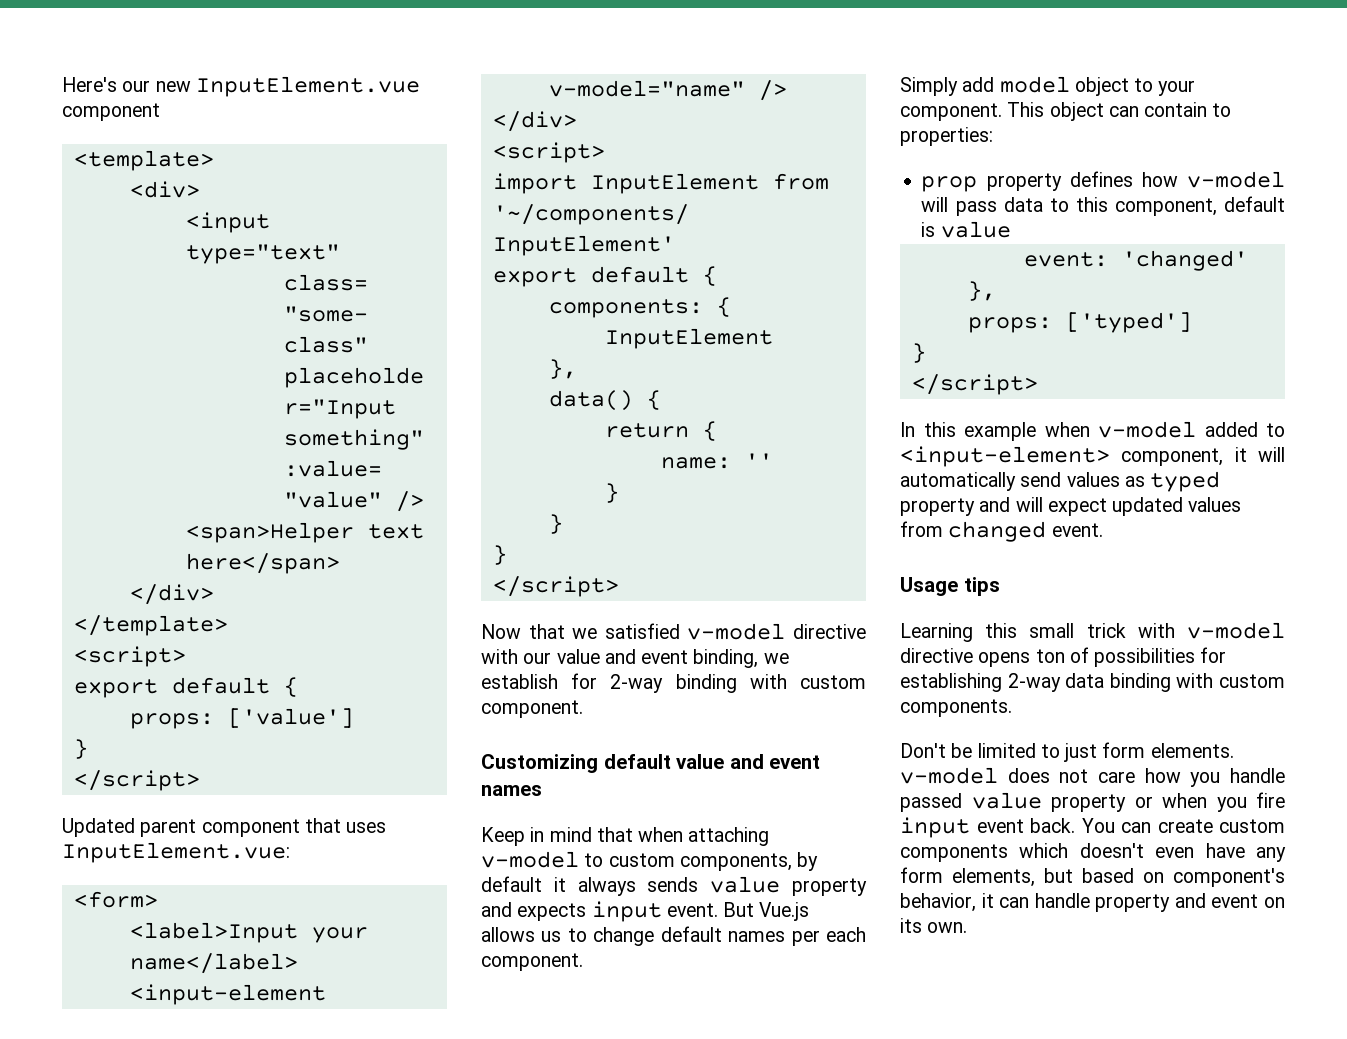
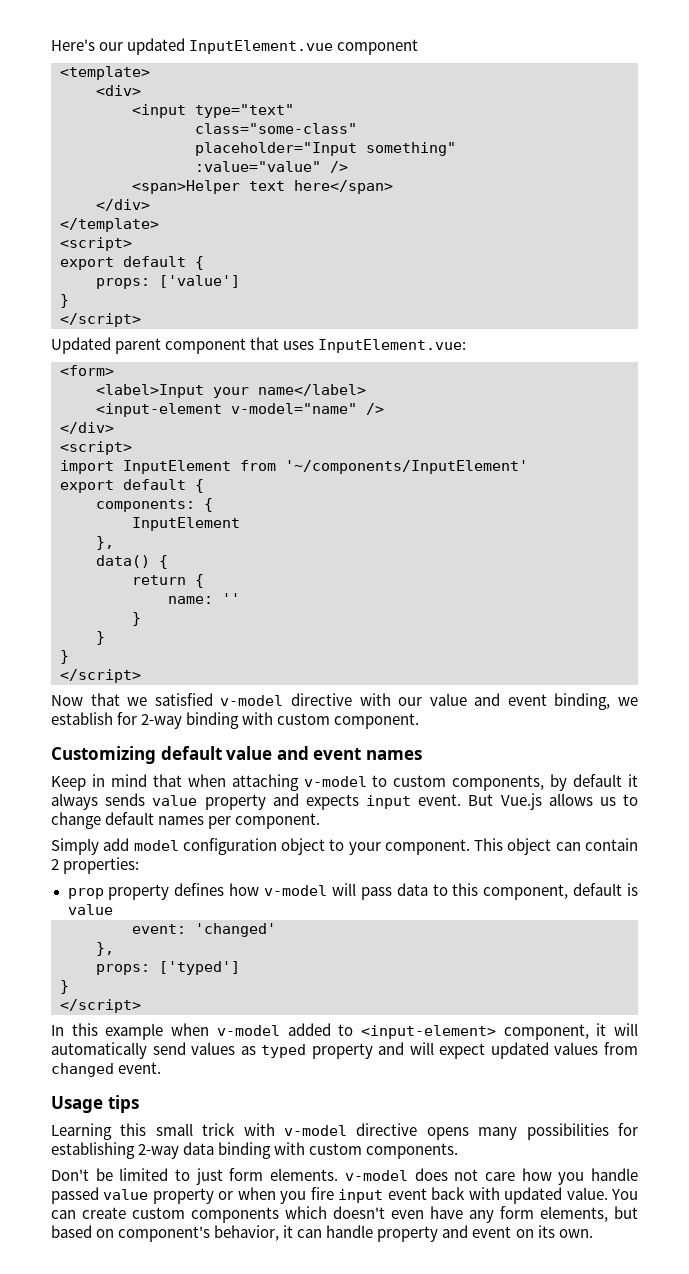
- Here's our new InputElement.vue component
+ Here's our updated InputElement.vue component
- But Vue.js allows us to change default names per each component.
+ But Vue.js allows us to change default names per component.
- Simply add model object to your component.
+ Simply add model configuration object to your component.
- This object can contain to properties:
+ This object can contain 2 properties:
- Learning this small trick with v-model directive opens ton of possibilities for establishing 2-way data binding with custom components.
+ Learning this small trick with v-model directive opens many possibilities for establishing 2-way data binding with custom components.
- Don't be limited to just form elements. v-model does not care how you handle passed value property or when you fire input event back.
+ Don't be limited to just form elements. v-model does not care how you handle passed value property or when you fire input event back with updated value.

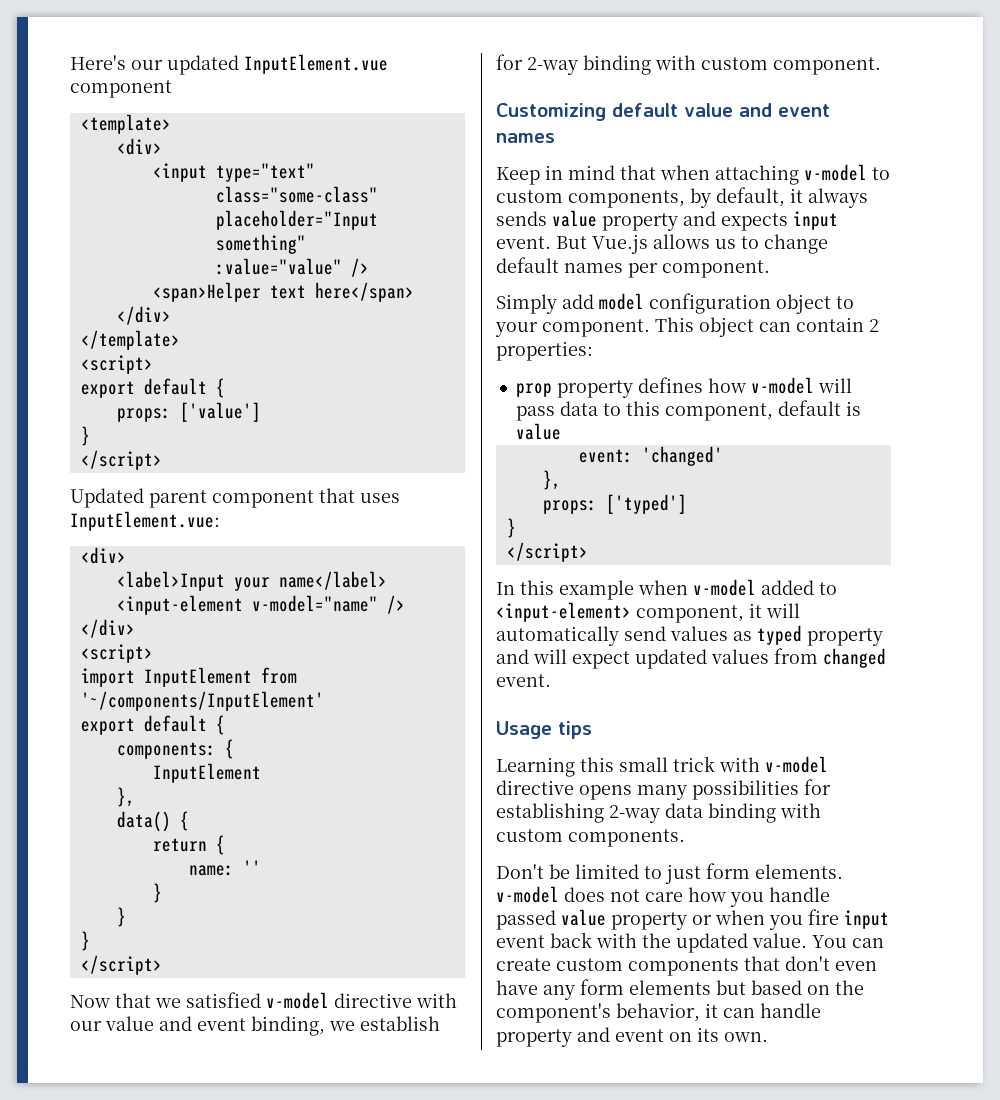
  Updated parent component that uses InputElement.vue:
- <form>
+ <div>
- Keep in mind that when attaching v-model to custom components, by default it always sends value property and expects input event.
+ Keep in mind that when attaching v-model to custom components, by default, it always sends value property and expects input event.
- Don't be limited to just form elements. v-model does not care how you handle passed value property or when you fire input event back with updated value.
+ Don't be limited to just form elements. v-model does not care how you handle passed value property or when you fire input event back with the updated value.
- You can create custom components which doesn't even have any form elements, but based on component's behavior, it can handle property and event on its own.
+ You can create custom components that don't even have any form elements but based on the component's behavior, it can handle property and event on its own.

